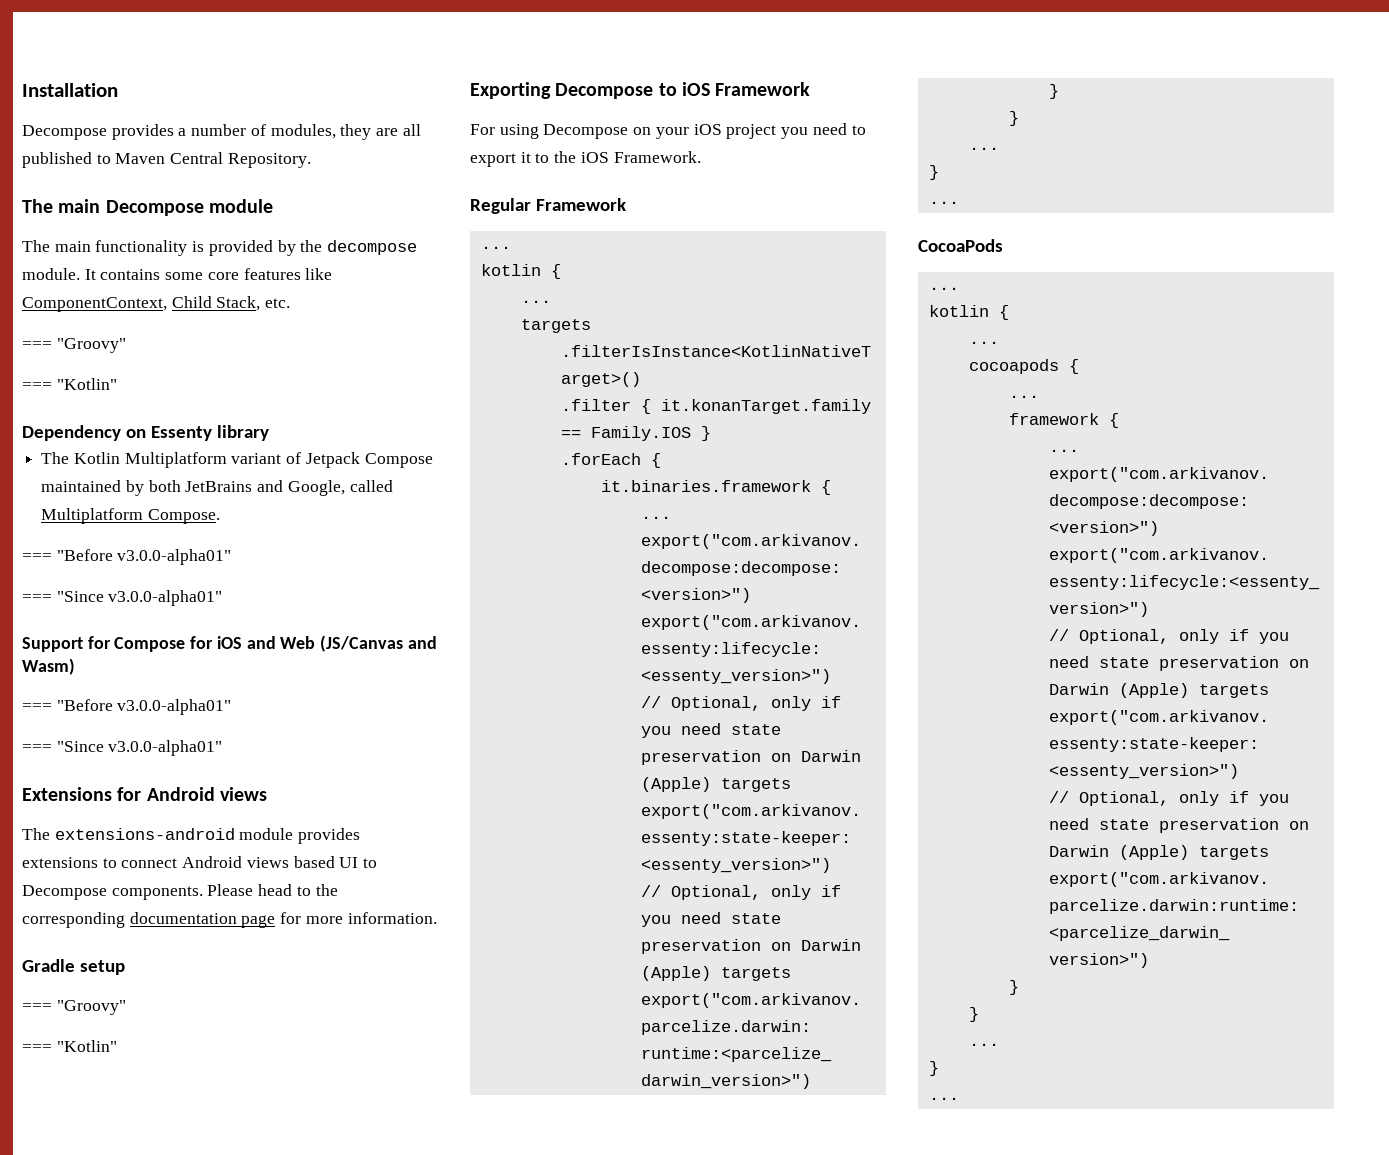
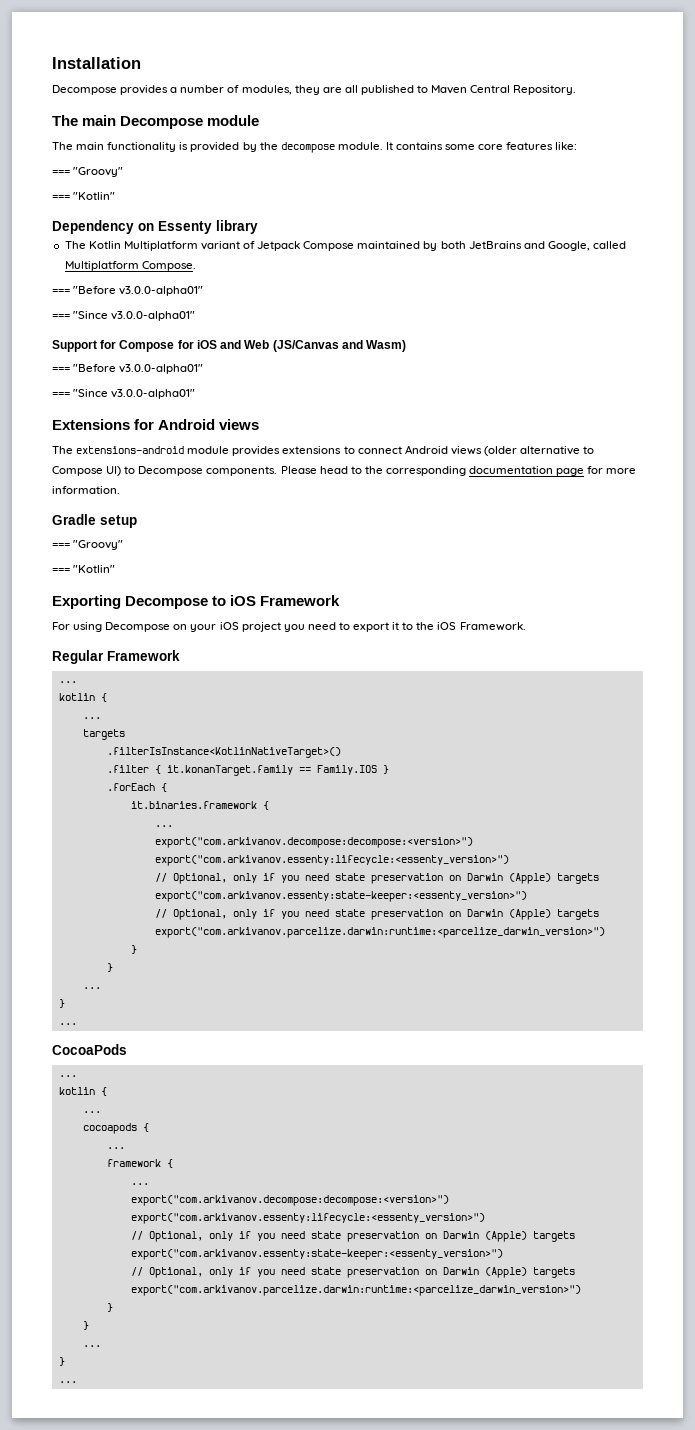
- It contains some core features like ComponentContext, Child Stack, etc.
+ It contains some core features like:
- The extensions-android module provides extensions to connect Android views based UI to Decompose components.
+ The extensions-android module provides extensions to connect Android views (older alternative to Compose UI) to Decompose components.

